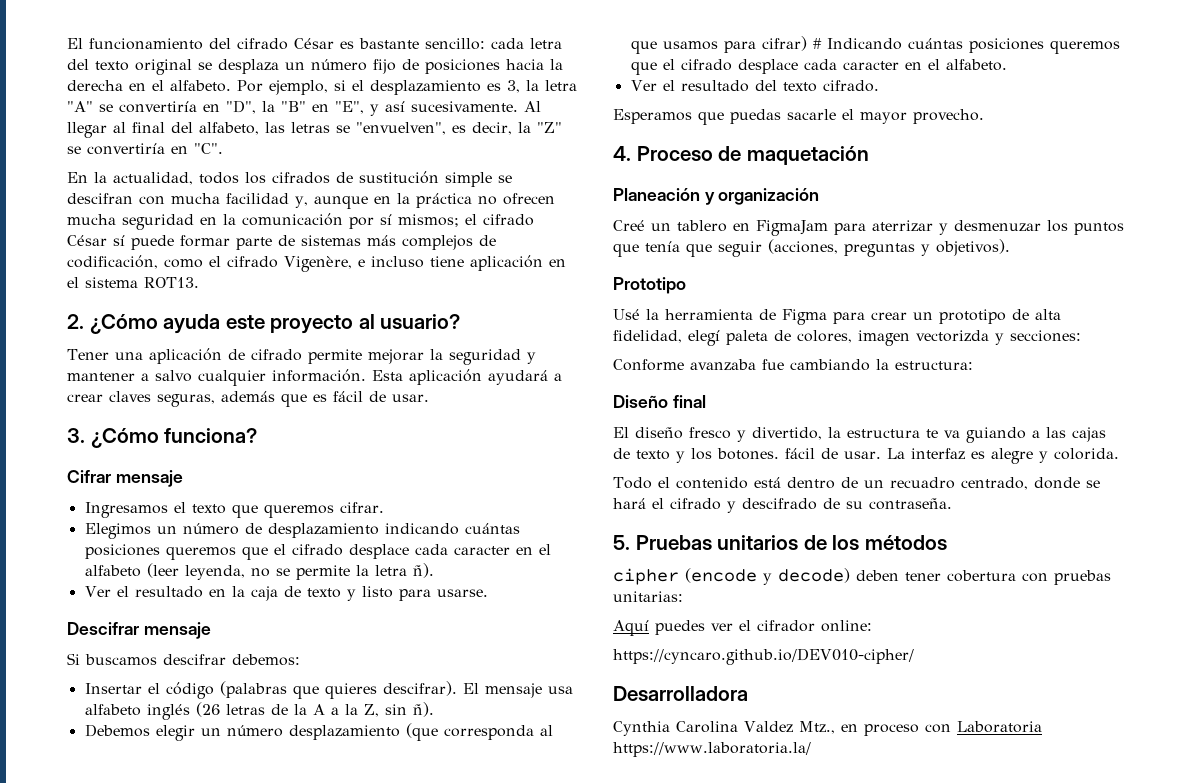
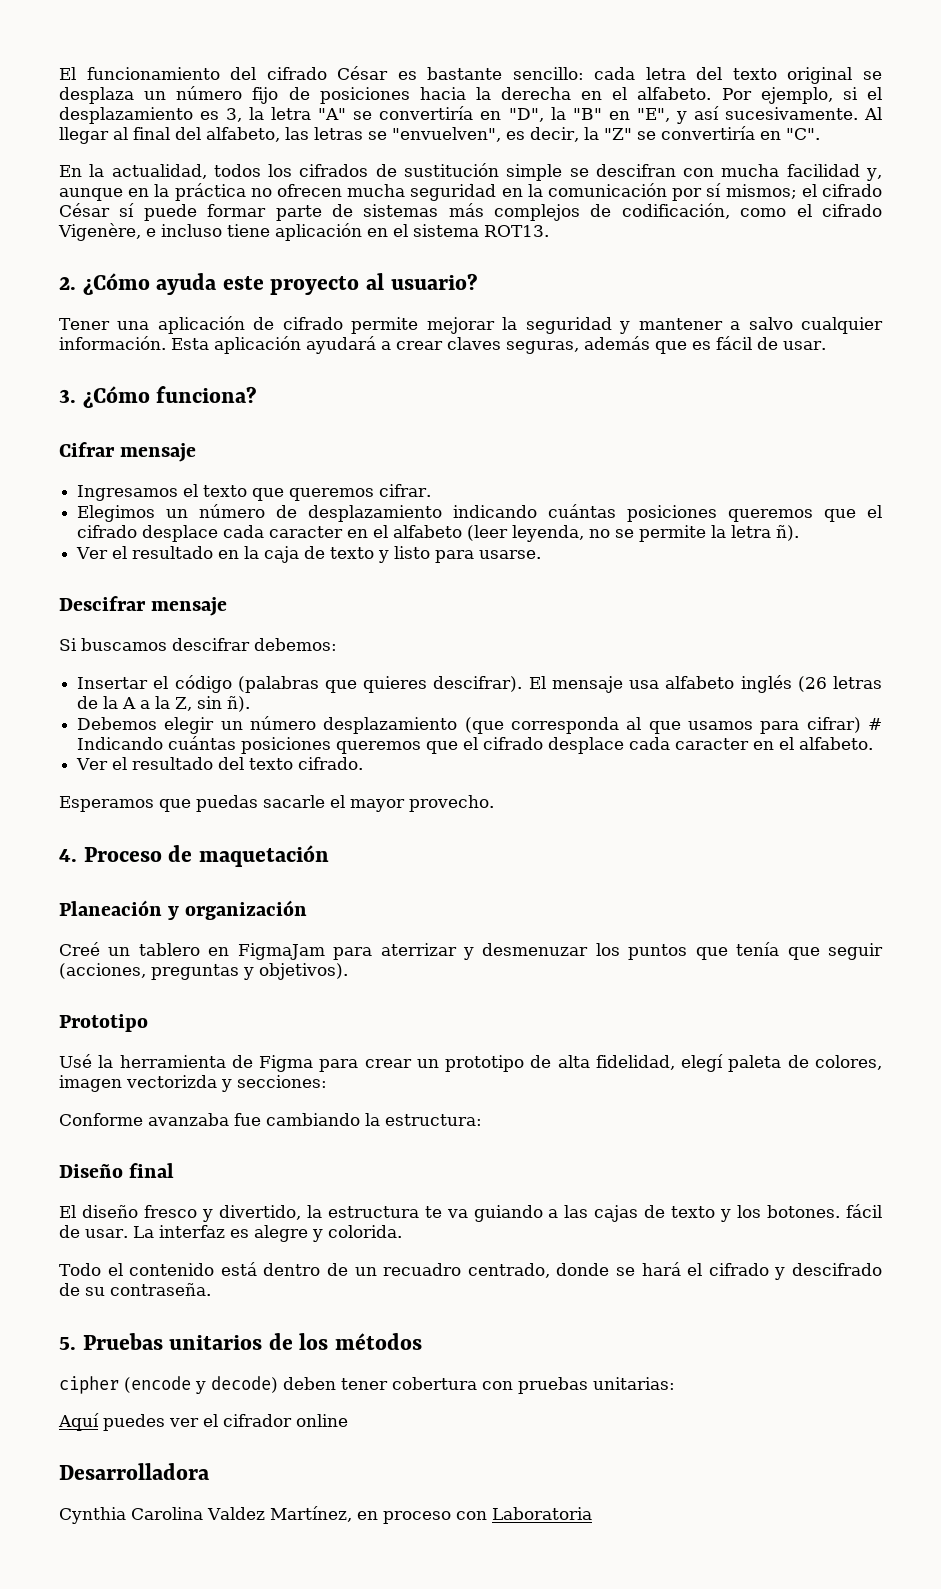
- Aquí puedes ver el cifrador online:
- https://cyncaro.github.io/DEV010-cipher/
+ Aquí puedes ver el cifrador online
- Cynthia Carolina Valdez Mtz., en proceso con Laboratoria https://www.laboratoria.la/
+ Cynthia Carolina Valdez Martínez, en proceso con Laboratoria

